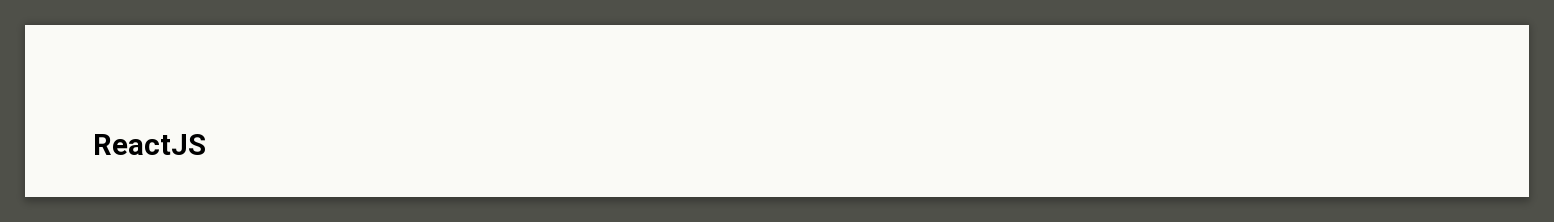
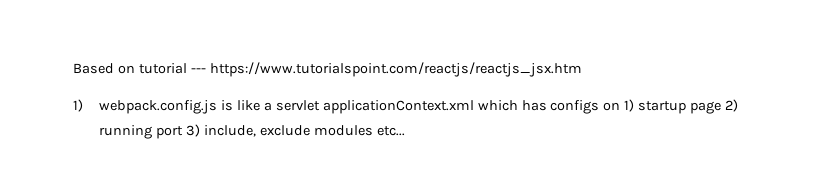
- ReactJS
+ Based on tutorial --- https://www.tutorialspoint.com/reactjs/reactjs_jsx.htm
+ 1) webpack.config.js is like a servlet applicationContext.xml which has configs on 1) startup page 2) running port 3) include, exclude modules etc...

